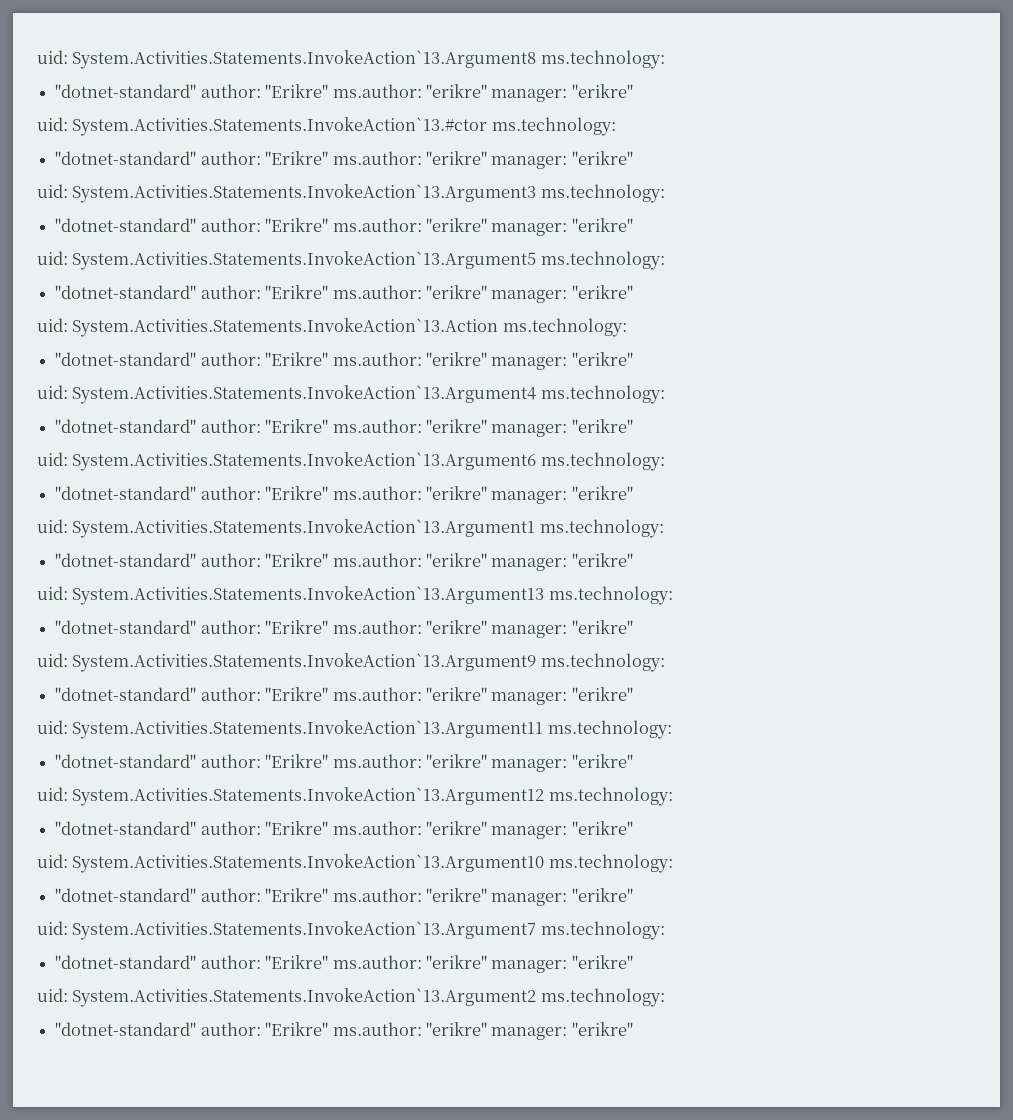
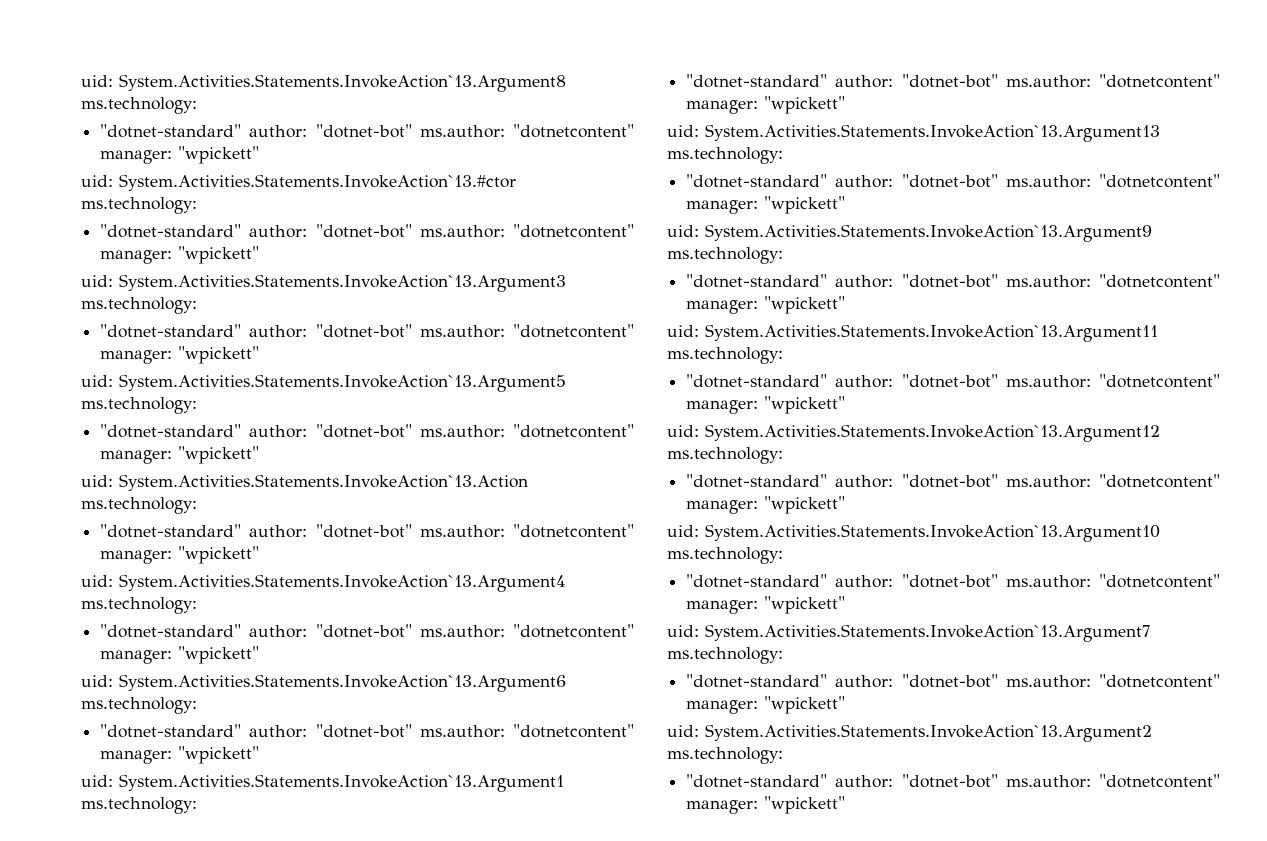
  uid: System.Activities.Statements.InvokeAction`13.Argument8 ms.technology:
- "dotnet-standard" author: "Erikre" ms.author: "erikre" manager: "erikre"
+ "dotnet-standard" author: "dotnet-bot" ms.author: "dotnetcontent" manager: "wpickett"
  uid: System.Activities.Statements.InvokeAction`13.#ctor ms.technology:
- "dotnet-standard" author: "Erikre" ms.author: "erikre" manager: "erikre"
+ "dotnet-standard" author: "dotnet-bot" ms.author: "dotnetcontent" manager: "wpickett"
  uid: System.Activities.Statements.InvokeAction`13.Argument3 ms.technology:
- "dotnet-standard" author: "Erikre" ms.author: "erikre" manager: "erikre"
+ "dotnet-standard" author: "dotnet-bot" ms.author: "dotnetcontent" manager: "wpickett"
  uid: System.Activities.Statements.InvokeAction`13.Argument5 ms.technology:
- "dotnet-standard" author: "Erikre" ms.author: "erikre" manager: "erikre"
+ "dotnet-standard" author: "dotnet-bot" ms.author: "dotnetcontent" manager: "wpickett"
  uid: System.Activities.Statements.InvokeAction`13.Action ms.technology:
- "dotnet-standard" author: "Erikre" ms.author: "erikre" manager: "erikre"
+ "dotnet-standard" author: "dotnet-bot" ms.author: "dotnetcontent" manager: "wpickett"
  uid: System.Activities.Statements.InvokeAction`13.Argument4 ms.technology:
- "dotnet-standard" author: "Erikre" ms.author: "erikre" manager: "erikre"
+ "dotnet-standard" author: "dotnet-bot" ms.author: "dotnetcontent" manager: "wpickett"
  uid: System.Activities.Statements.InvokeAction`13.Argument6 ms.technology:
- "dotnet-standard" author: "Erikre" ms.author: "erikre" manager: "erikre"
+ "dotnet-standard" author: "dotnet-bot" ms.author: "dotnetcontent" manager: "wpickett"
  uid: System.Activities.Statements.InvokeAction`13.Argument1 ms.technology:
- "dotnet-standard" author: "Erikre" ms.author: "erikre" manager: "erikre"
+ "dotnet-standard" author: "dotnet-bot" ms.author: "dotnetcontent" manager: "wpickett"
  uid: System.Activities.Statements.InvokeAction`13.Argument13 ms.technology:
- "dotnet-standard" author: "Erikre" ms.author: "erikre" manager: "erikre"
+ "dotnet-standard" author: "dotnet-bot" ms.author: "dotnetcontent" manager: "wpickett"
  uid: System.Activities.Statements.InvokeAction`13.Argument9 ms.technology:
- "dotnet-standard" author: "Erikre" ms.author: "erikre" manager: "erikre"
+ "dotnet-standard" author: "dotnet-bot" ms.author: "dotnetcontent" manager: "wpickett"
  uid: System.Activities.Statements.InvokeAction`13.Argument11 ms.technology:
- "dotnet-standard" author: "Erikre" ms.author: "erikre" manager: "erikre"
+ "dotnet-standard" author: "dotnet-bot" ms.author: "dotnetcontent" manager: "wpickett"
  uid: System.Activities.Statements.InvokeAction`13.Argument12 ms.technology:
- "dotnet-standard" author: "Erikre" ms.author: "erikre" manager: "erikre"
+ "dotnet-standard" author: "dotnet-bot" ms.author: "dotnetcontent" manager: "wpickett"
  uid: System.Activities.Statements.InvokeAction`13.Argument10 ms.technology:
- "dotnet-standard" author: "Erikre" ms.author: "erikre" manager: "erikre"
+ "dotnet-standard" author: "dotnet-bot" ms.author: "dotnetcontent" manager: "wpickett"
  uid: System.Activities.Statements.InvokeAction`13.Argument7 ms.technology:
- "dotnet-standard" author: "Erikre" ms.author: "erikre" manager: "erikre"
+ "dotnet-standard" author: "dotnet-bot" ms.author: "dotnetcontent" manager: "wpickett"
  uid: System.Activities.Statements.InvokeAction`13.Argument2 ms.technology:
- "dotnet-standard" author: "Erikre" ms.author: "erikre" manager: "erikre"
+ "dotnet-standard" author: "dotnet-bot" ms.author: "dotnetcontent" manager: "wpickett"

